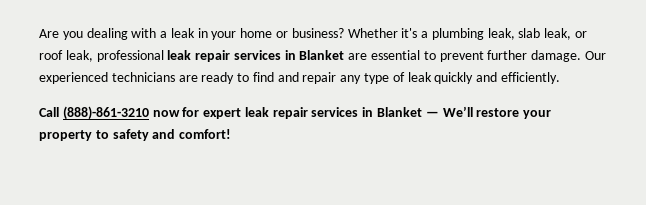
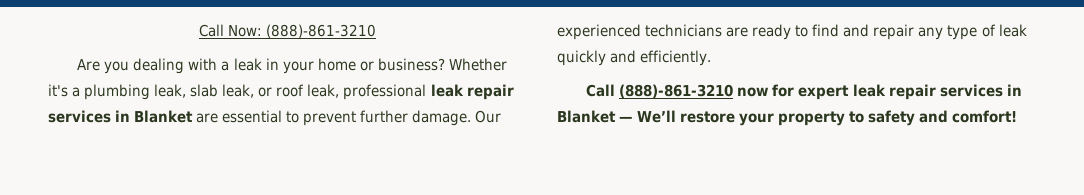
+ Call Now: (888)-861-3210

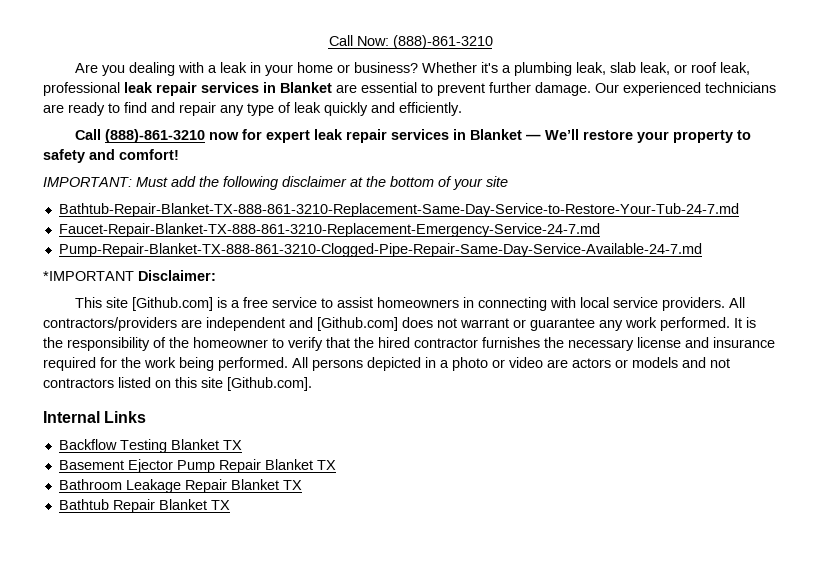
+ IMPORTANT: Must add the following disclaimer at the bottom of your site
+ Bathtub-Repair-Blanket-TX-888-861-3210-Replacement-Same-Day-Service-to-Restore-Your-Tub-24-7.md
+ Faucet-Repair-Blanket-TX-888-861-3210-Replacement-Emergency-Service-24-7.md
+ Pump-Repair-Blanket-TX-888-861-3210-Clogged-Pipe-Repair-Same-Day-Service-Available-24-7.md
+ *IMPORTANT Disclaimer:
+ This site [Github.com] is a free service to assist homeowners in connecting with local service providers. All contractors/providers are independent and [Github.com] does not warrant or guarantee any work performed. It is the responsibility of the homeowner to verify that the hired contractor furnishes the necessary license and insurance required for the work being performed. All persons depicted in a photo or video are actors or models and not contractors listed on this site [Github.com].
+ Internal Links
+ Backflow Testing Blanket TX
+ Basement Ejector Pump Repair Blanket TX
+ Bathroom Leakage Repair Blanket TX
+ Bathtub Repair Blanket TX

